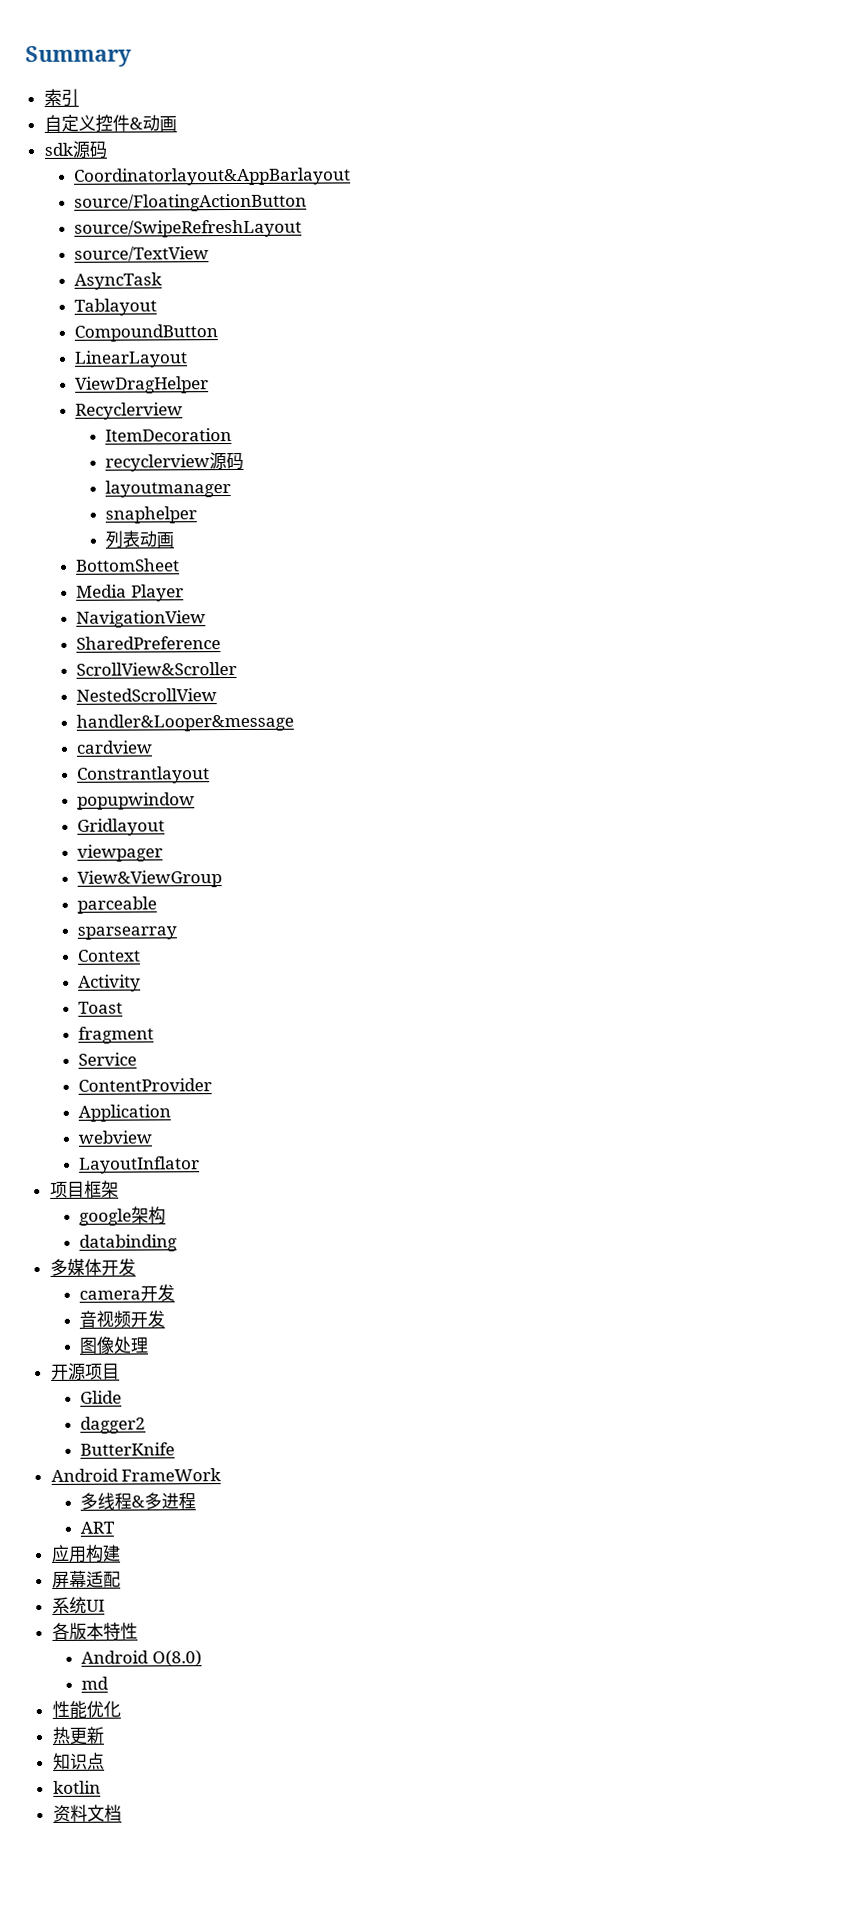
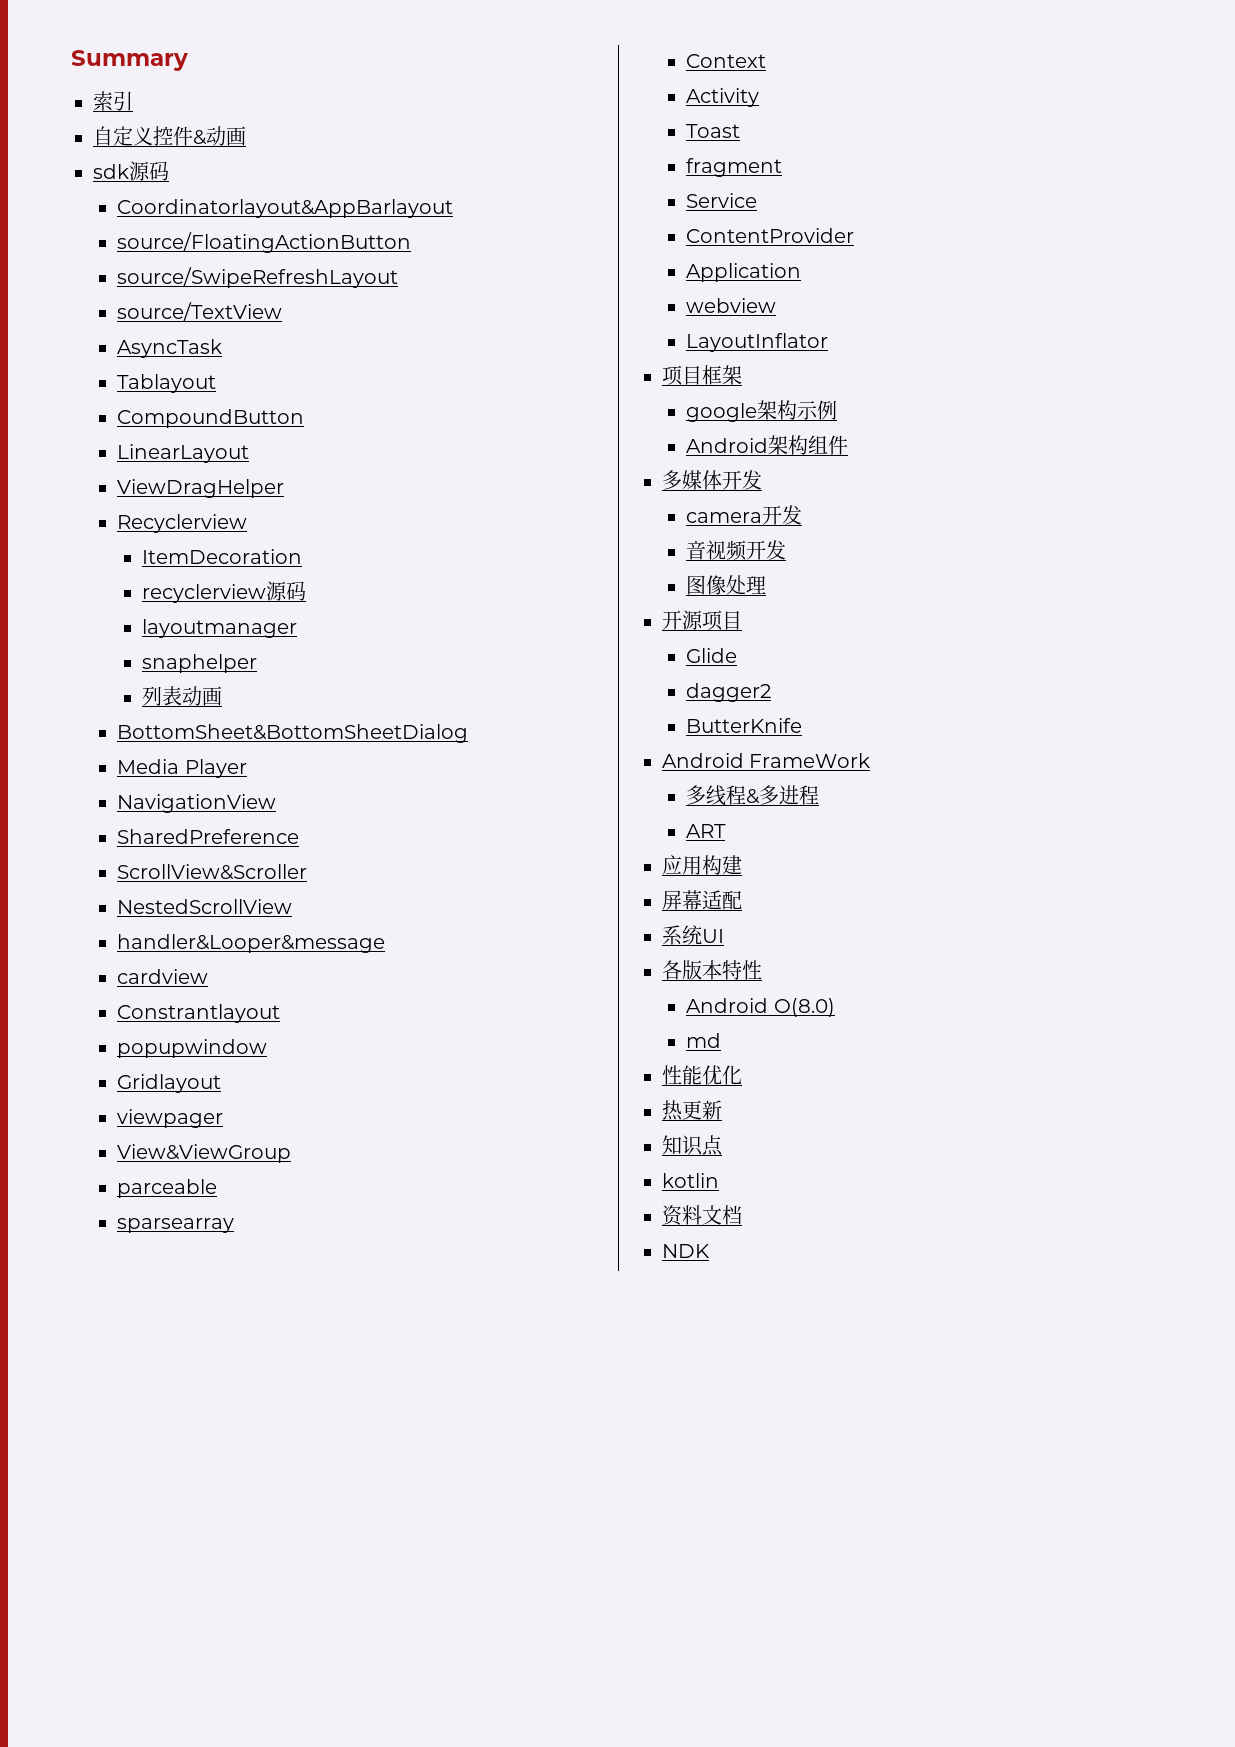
- BottomSheet
+ BottomSheet&BottomSheetDialog
- google架构
- databinding
+ google架构示例
+ Android架构组件
+ NDK

